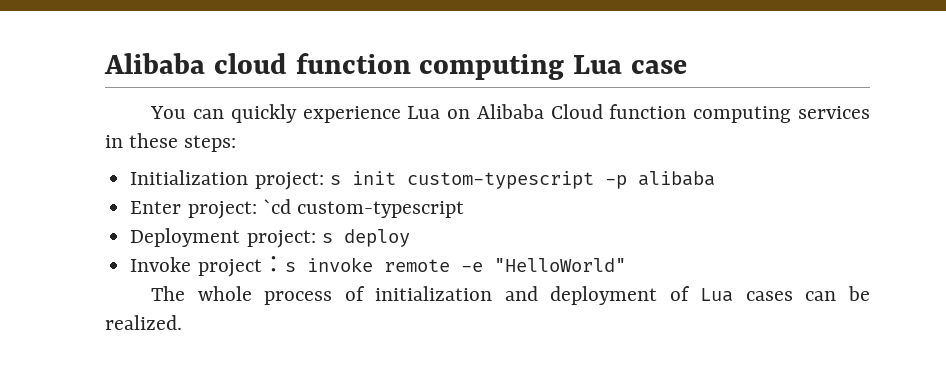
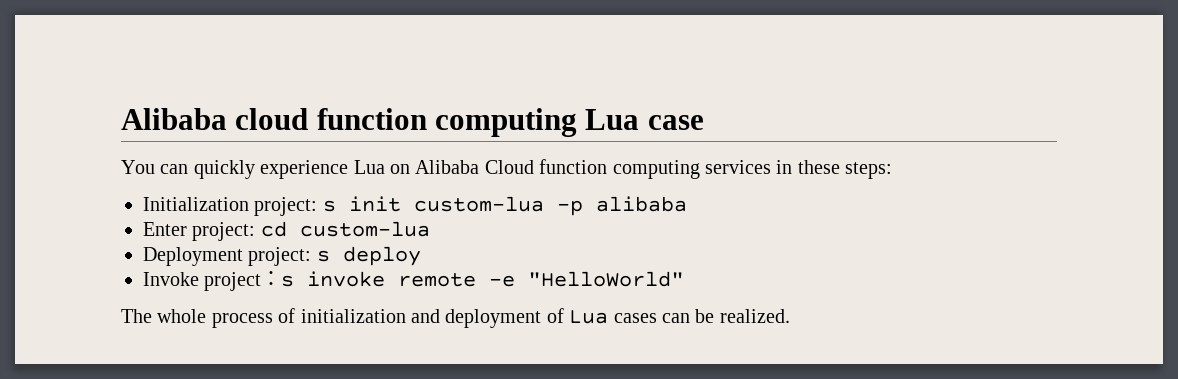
- Initialization project: s init custom-typescript -p alibaba
+ Initialization project: s init custom-lua -p alibaba
- Enter project: `cd custom-typescript
+ Enter project: cd custom-lua

